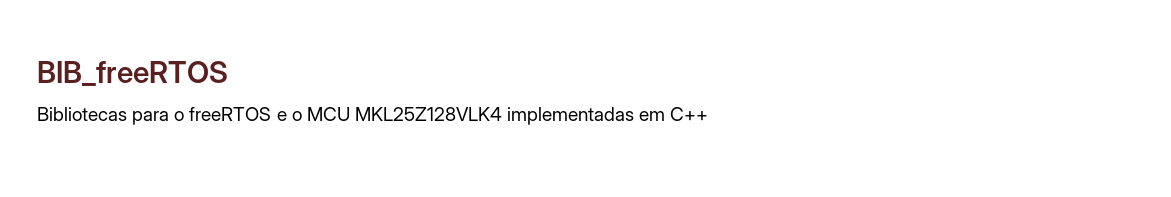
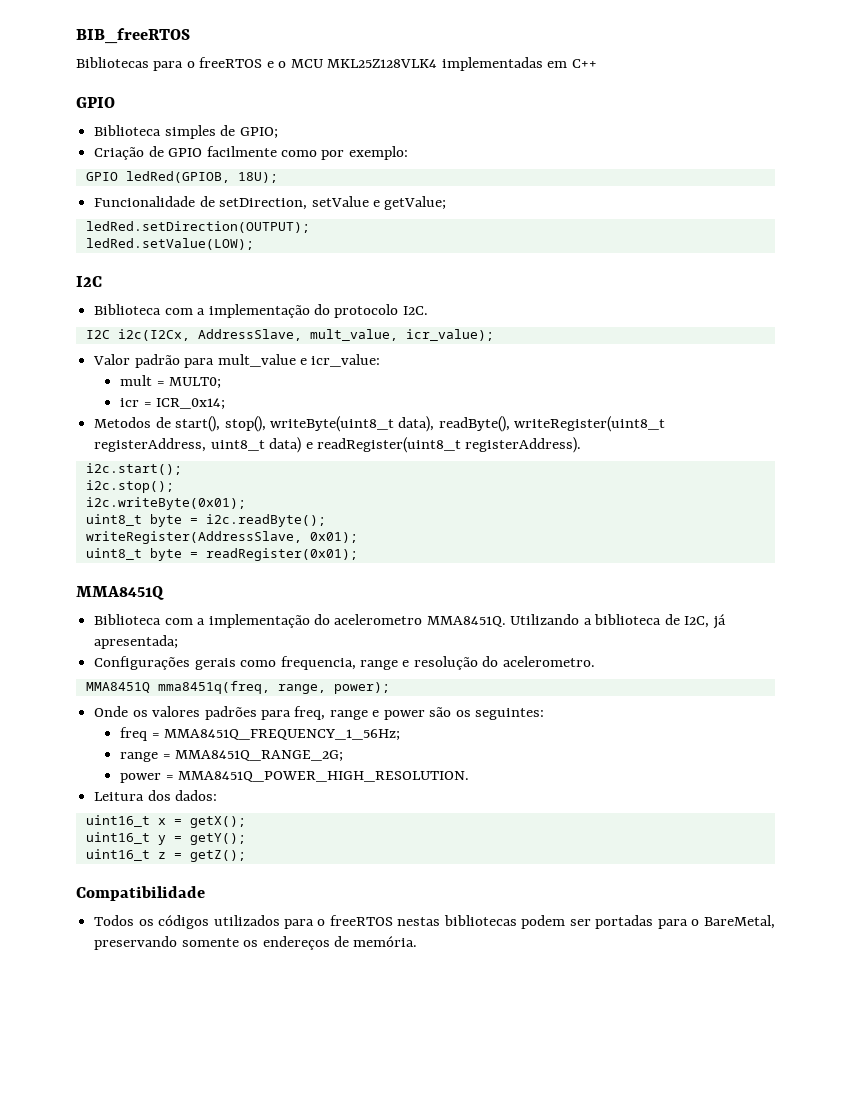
  Bibliotecas para o freeRTOS e o MCU MKL25Z128VLK4 implementadas em C++
+ GPIO
+ Biblioteca simples de GPIO;
+ Criação de GPIO facilmente como por exemplo:
+ GPIO ledRed(GPIOB, 18U);
+ Funcionalidade de setDirection, setValue e getValue;
+ ledRed.setDirection(OUTPUT);
+ ledRed.setValue(LOW);
+ I2C
+ Biblioteca com a implementação do protocolo I2C.
+ I2C i2c(I2Cx, AddressSlave, mult_value, icr_value);
+ Valor padrão para mult_value e icr_value:
+ mult = MULT0;
+ icr = ICR_0x14;
+ Metodos de start(), stop(), writeByte(uint8_t data), readByte(), writeRegister(uint8_t registerAddress, uint8_t data) e readRegister(uint8_t registerAddress).
+ i2c.start();
+ i2c.stop();
+ i2c.writeByte(0x01);
+ uint8_t byte = i2c.readByte();
+ writeRegister(AddressSlave, 0x01);
+ uint8_t byte = readRegister(0x01);
+ MMA8451Q
+ Biblioteca com a implementação do acelerometro MMA8451Q. Utilizando a biblioteca de I2C, já apresentada;
+ Configurações gerais como frequencia, range e resolução do acelerometro.
+ MMA8451Q mma8451q(freq, range, power);
+ Onde os valores padrões para freq, range e power são os seguintes:
+ freq = MMA8451Q_FREQUENCY_1_56Hz;
+ range = MMA8451Q_RANGE_2G;
+ power = MMA8451Q_POWER_HIGH_RESOLUTION.
+ Leitura dos dados:
+ uint16_t x = getX();
+ uint16_t y = getY();
+ uint16_t z = getZ();
+ Compatibilidade
+ Todos os códigos utilizados para o freeRTOS nestas bibliotecas podem ser portadas para o BareMetal, preservando somente os endereços de memória.

